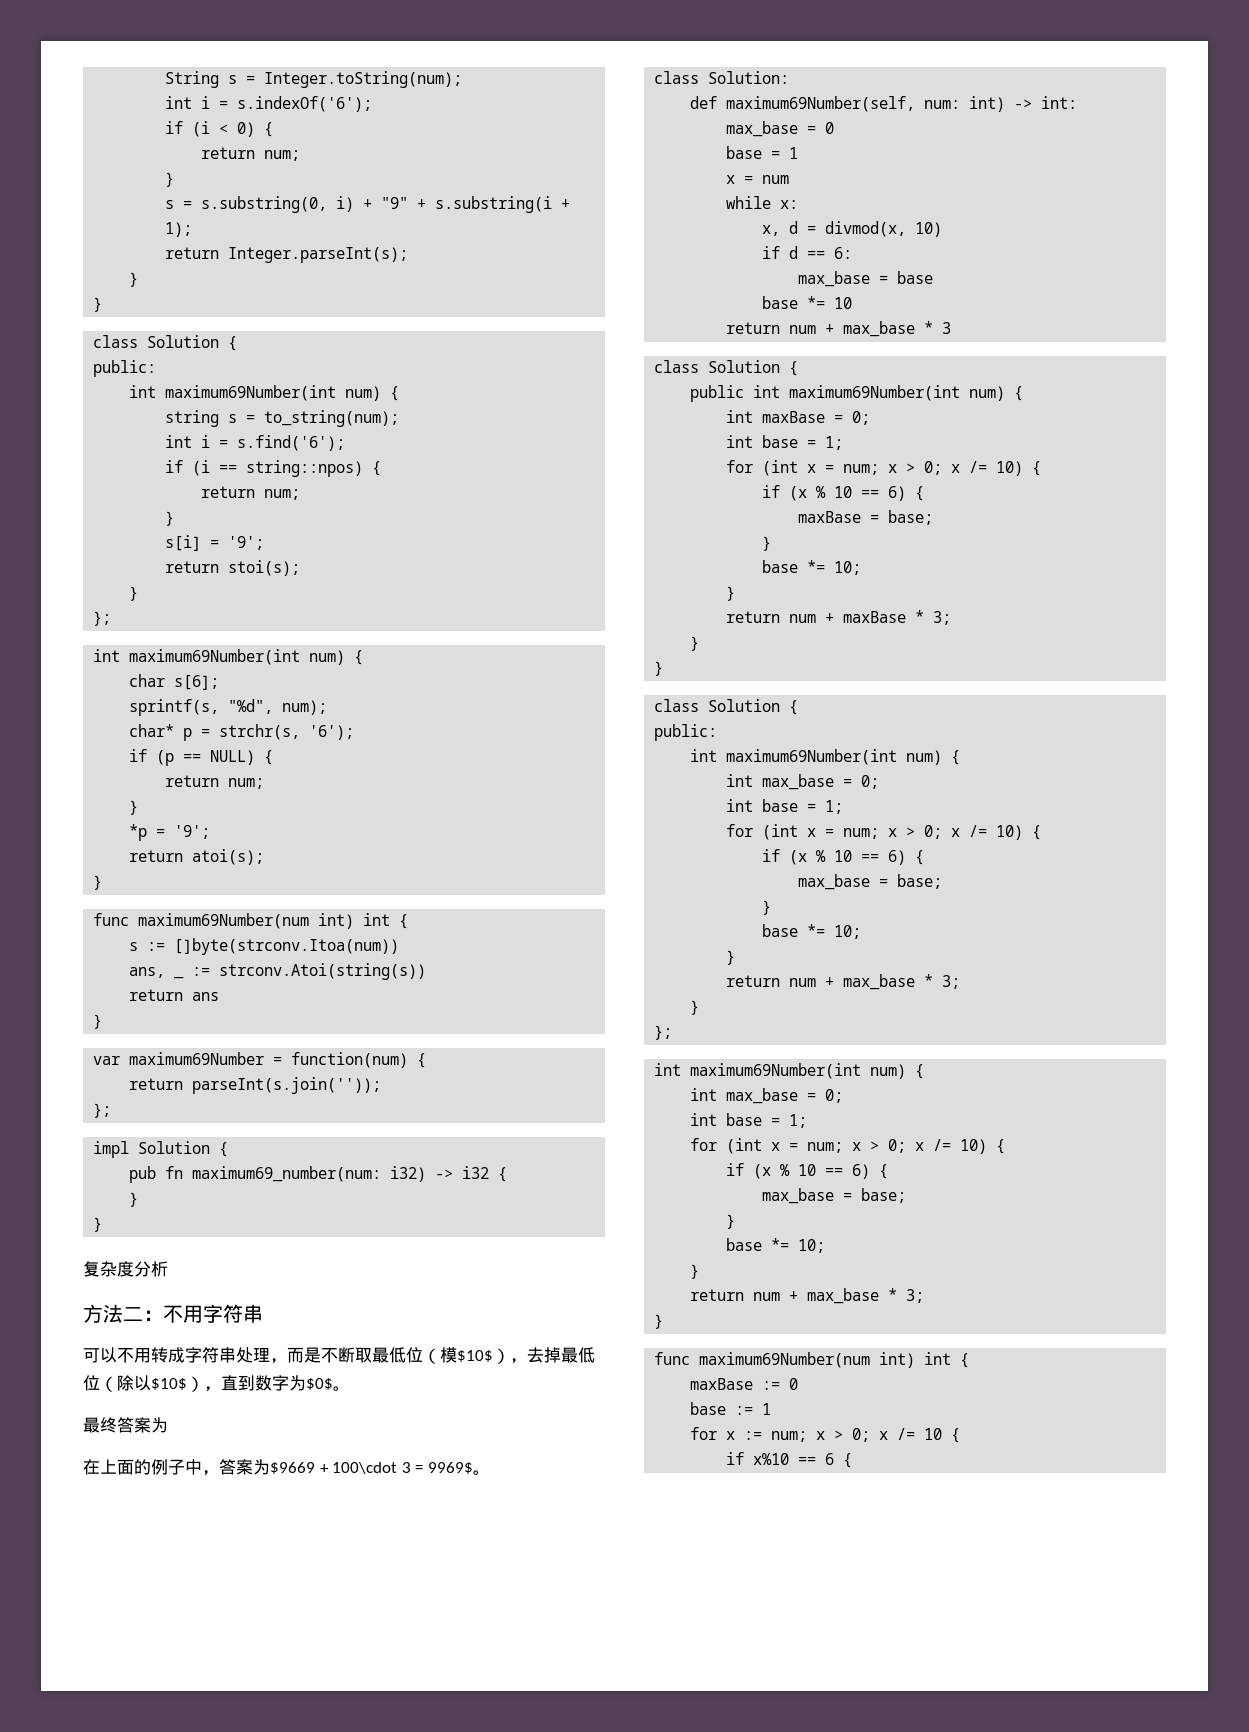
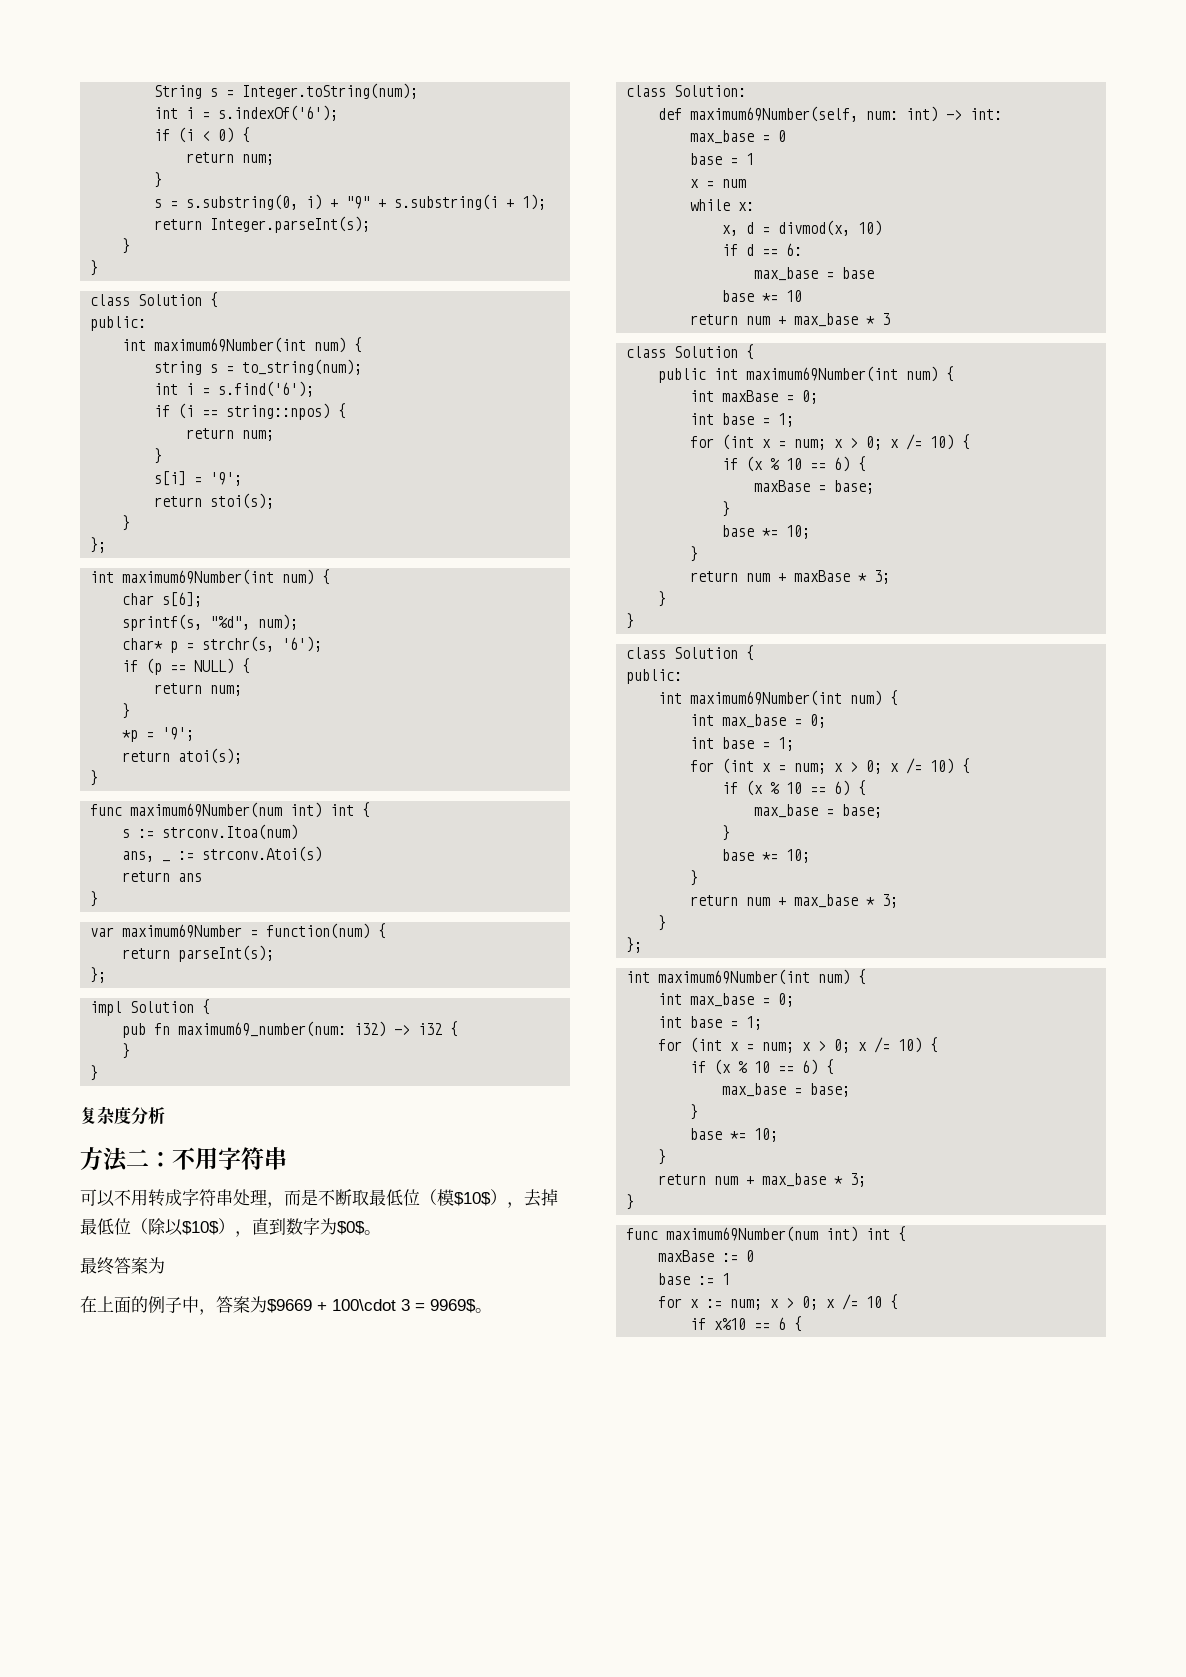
- s := []byte(strconv.Itoa(num))
+ s := strconv.Itoa(num)
- ans, _ := strconv.Atoi(string(s))
+ ans, _ := strconv.Atoi(s)
- return parseInt(s.join(''));
+ return parseInt(s);

